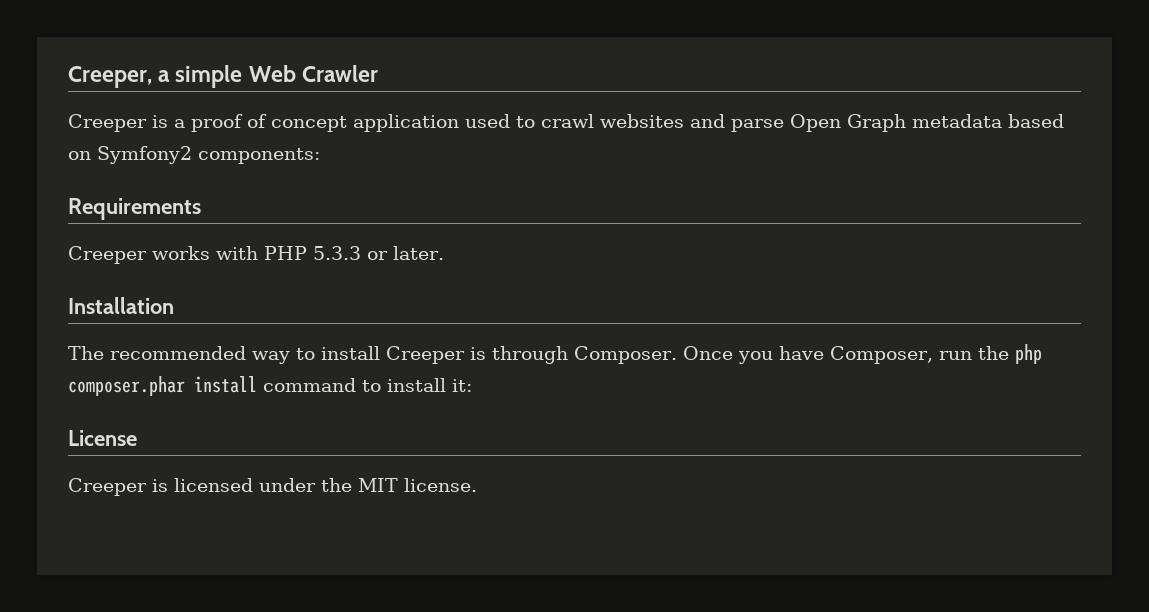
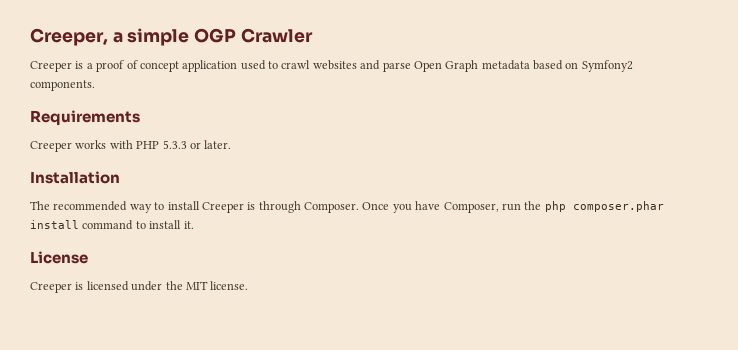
- Creeper, a simple Web Crawler
+ Creeper, a simple OGP Crawler
- Creeper is a proof of concept application used to crawl websites and parse Open Graph metadata based on Symfony2 components:
+ Creeper is a proof of concept application used to crawl websites and parse Open Graph metadata based on Symfony2 components.
- Once you have Composer, run the php composer.phar install command to install it:
+ Once you have Composer, run the php composer.phar install command to install it.

